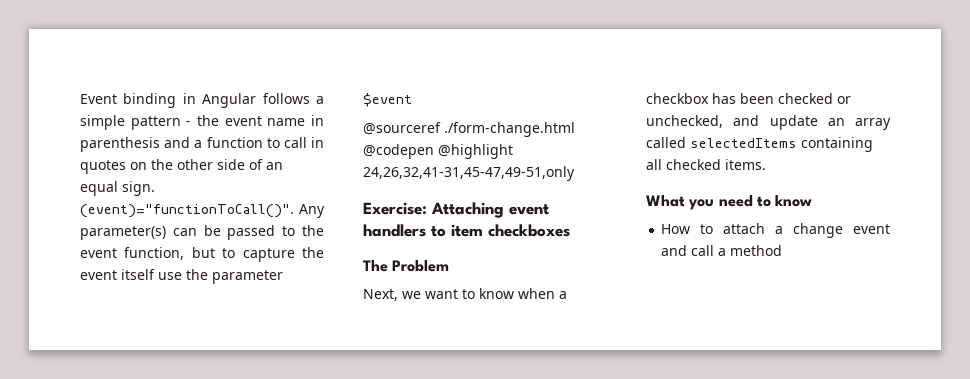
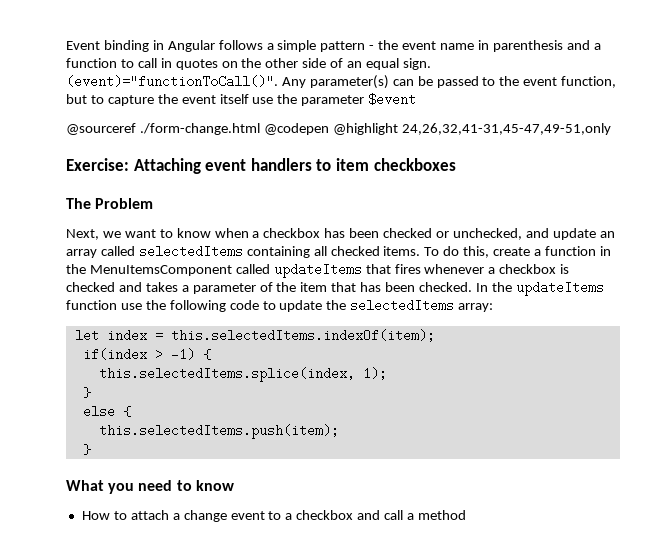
+ To do this, create a function in the MenuItemsComponent called updateItems that fires whenever a checkbox is checked and takes a parameter of the item that has been checked. In the updateItems function use the following code to update the selectedItems array:
+ let index = this.selectedItems.indexOf(item);
+ if(index > -1) {
+ this.selectedItems.splice(index, 1);
+ }
+ else {
+ this.selectedItems.push(item);
+ }
- How to attach a change event and call a method
+ How to attach a change event to a checkbox and call a method

